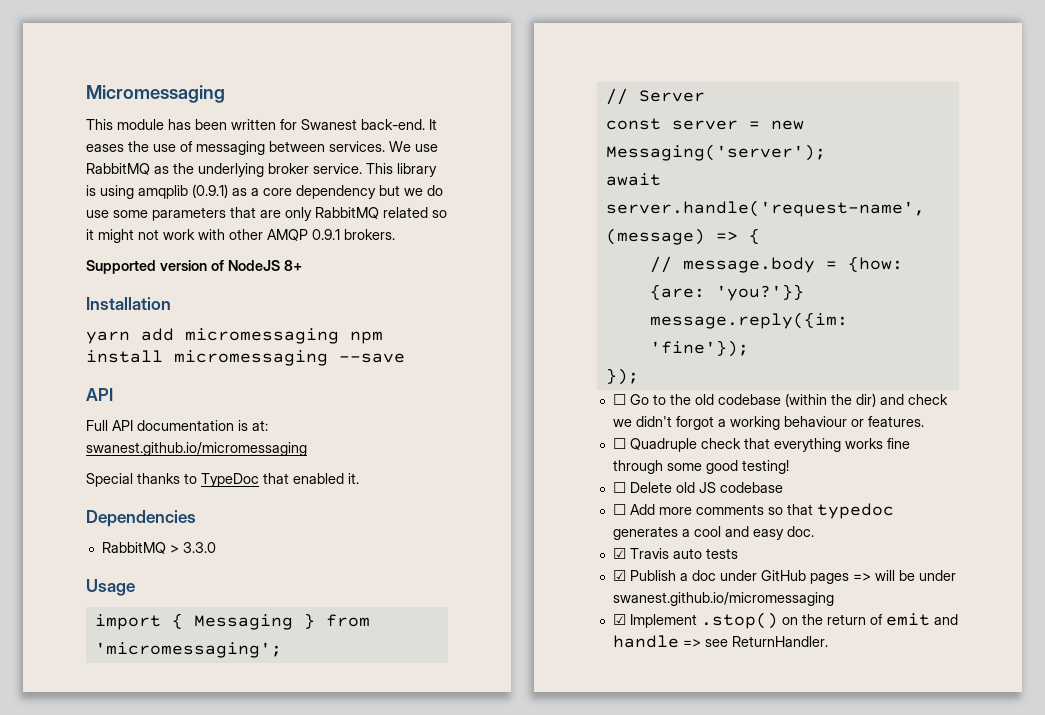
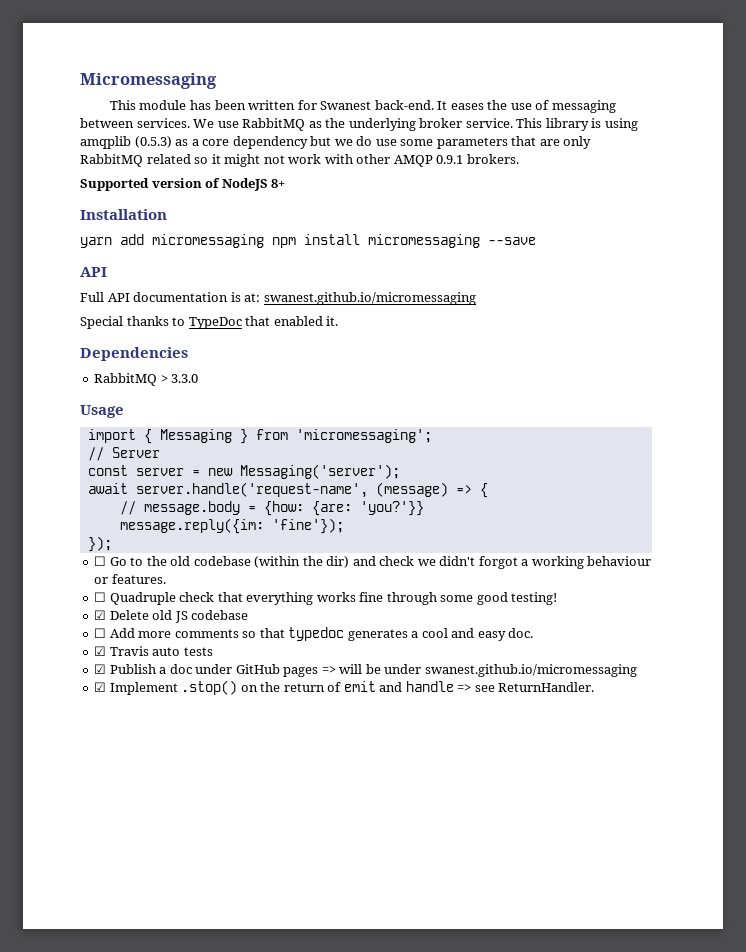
- This library is using amqplib (0.9.1) as a core dependency but we do use some parameters that are only RabbitMQ related so it might not work with other AMQP 0.9.1 brokers.
+ This library is using amqplib (0.5.3) as a core dependency but we do use some parameters that are only RabbitMQ related so it might not work with other AMQP 0.9.1 brokers.
- ☐ Delete old JS codebase
+ ☑ Delete old JS codebase

